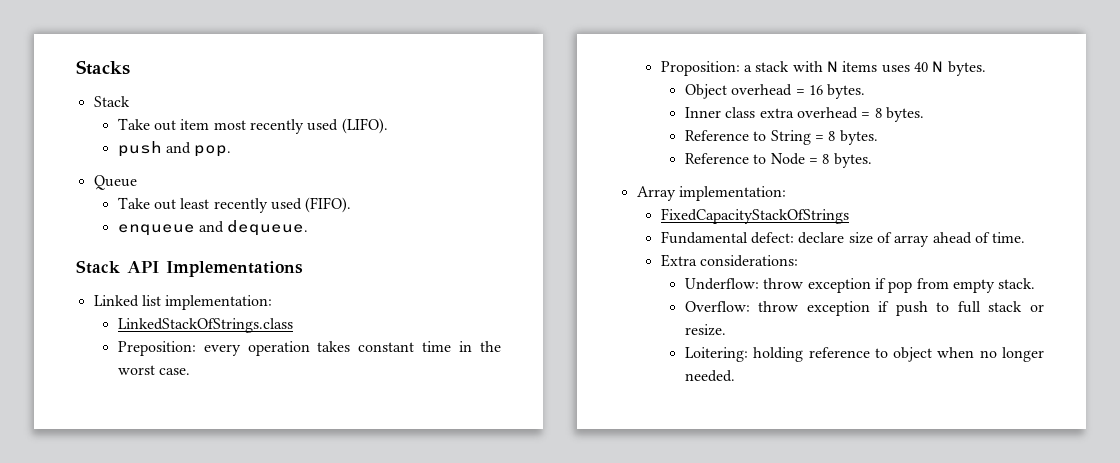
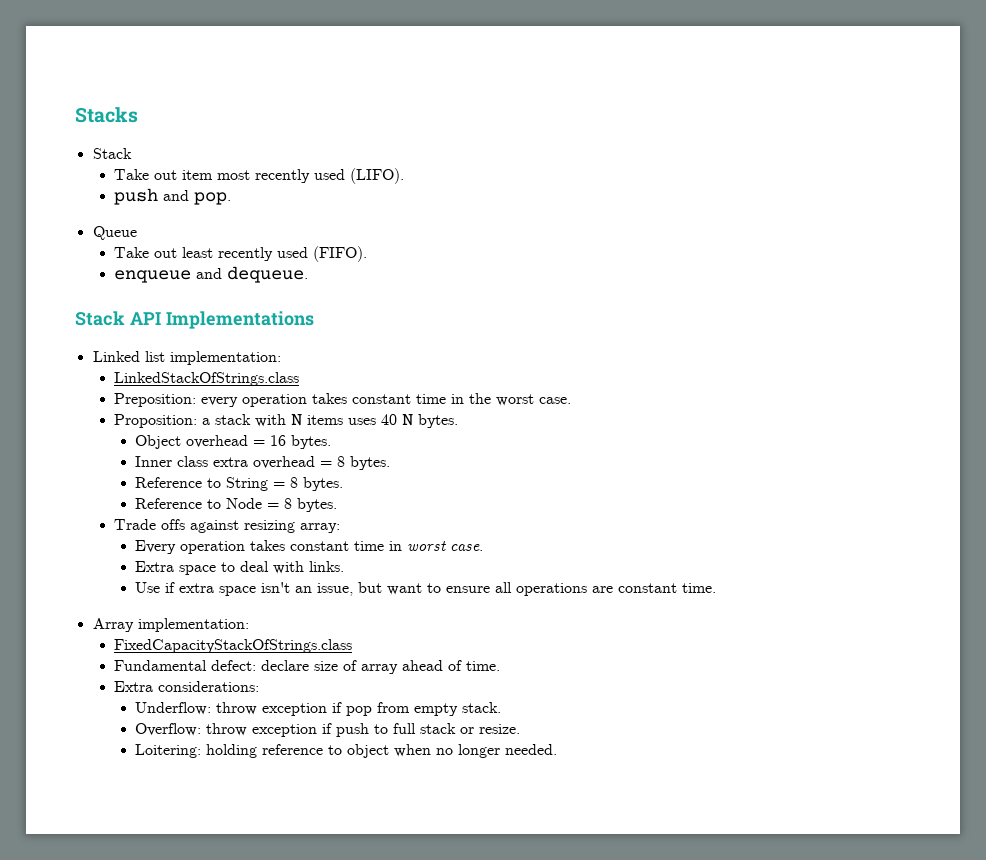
+ Trade offs against resizing array:
+ Every operation takes constant time in worst case.
+ Extra space to deal with links.
+ Use if extra space isn't an issue, but want to ensure all operations are constant time.
- FixedCapacityStackOfStrings
+ FixedCapacityStackOfStrings.class

